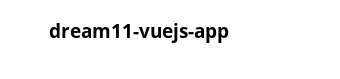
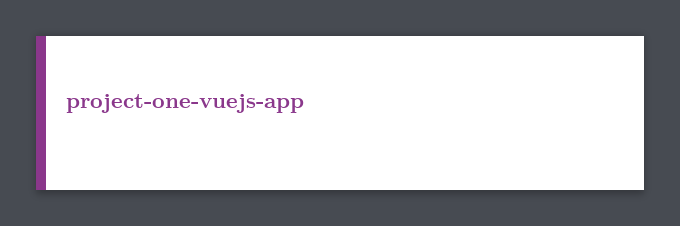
- dream11-vuejs-app
+ project-one-vuejs-app

